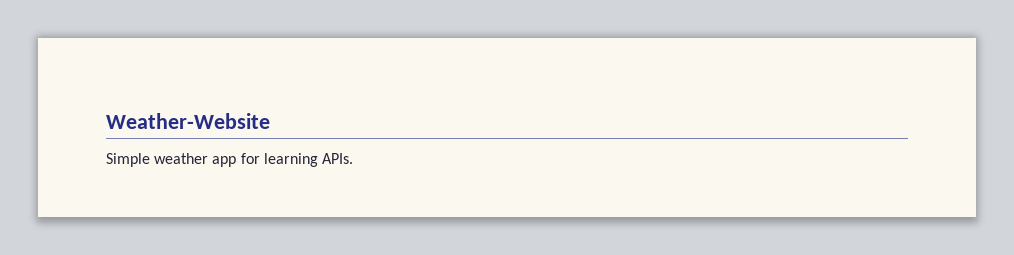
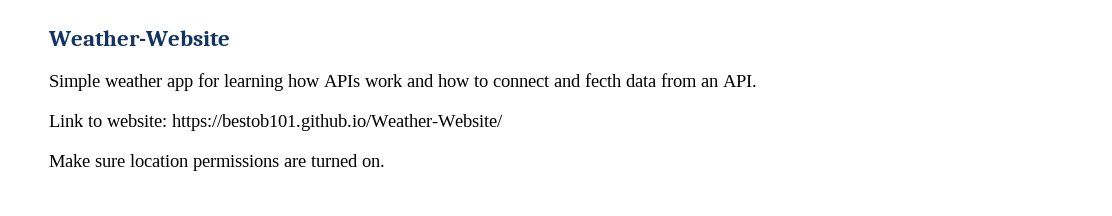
- Simple weather app for learning APIs.
+ Simple weather app for learning how APIs work and how to connect and fecth data from an API.
+ Link to website: https://bestob101.github.io/Weather-Website/
+ Make sure location permissions are turned on.

